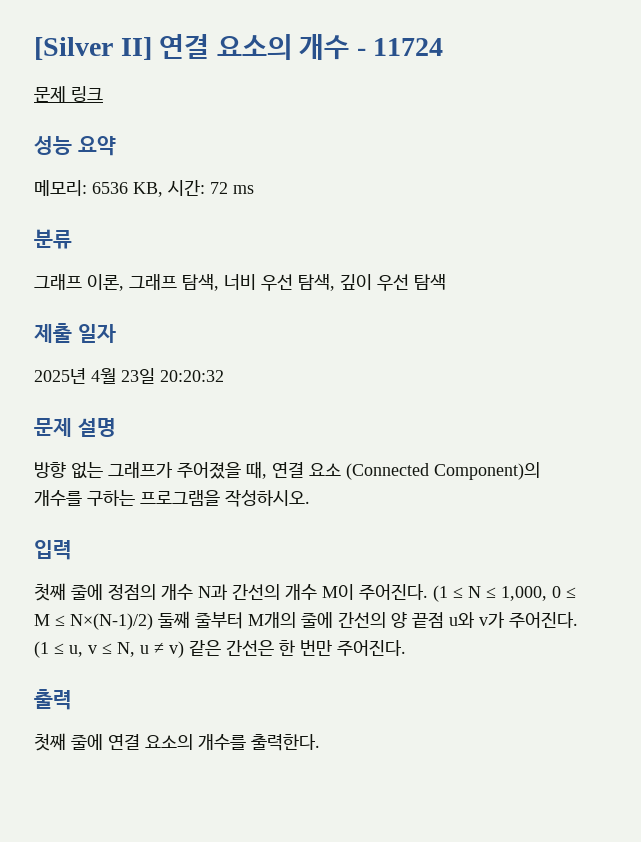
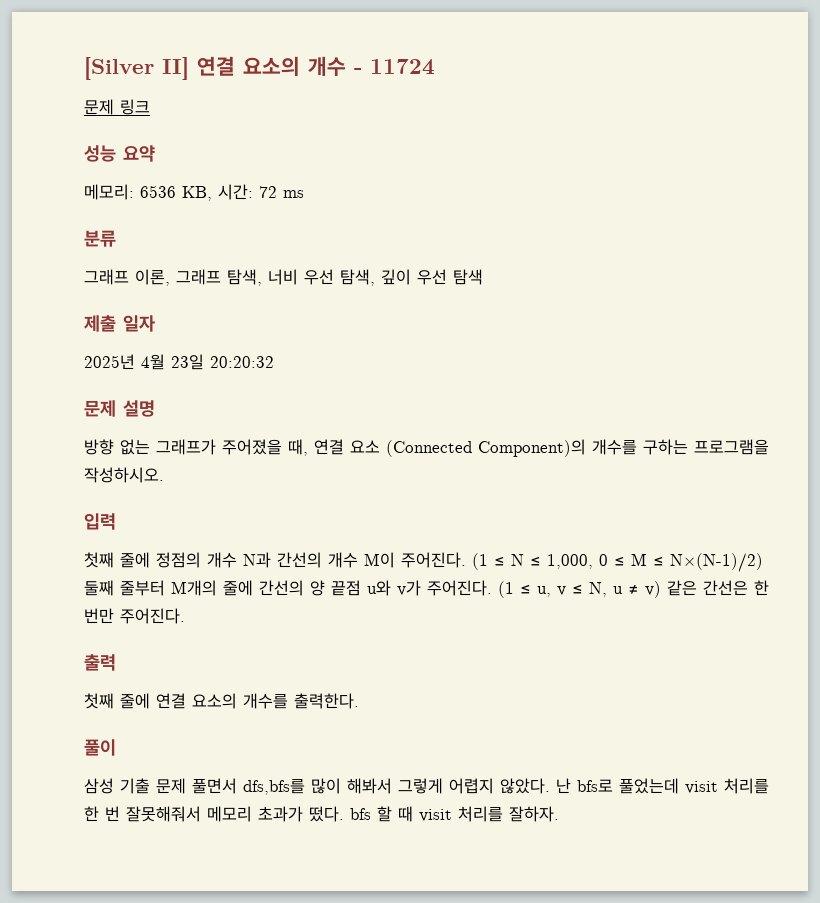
+ 풀이
+ 삼성 기출 문제 풀면서 dfs,bfs를 많이 해봐서 그렇게 어렵지 않았다. 난 bfs로 풀었는데 visit 처리를 한 번 잘못해줘서 메모리 초과가 떴다. bfs 할 때 visit 처리를 잘하자.

